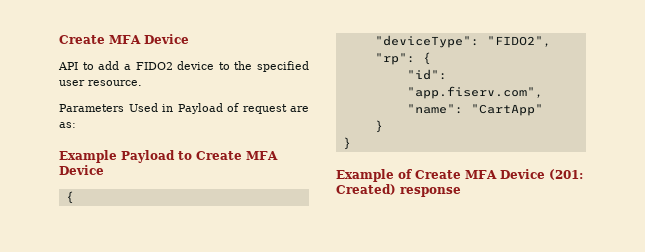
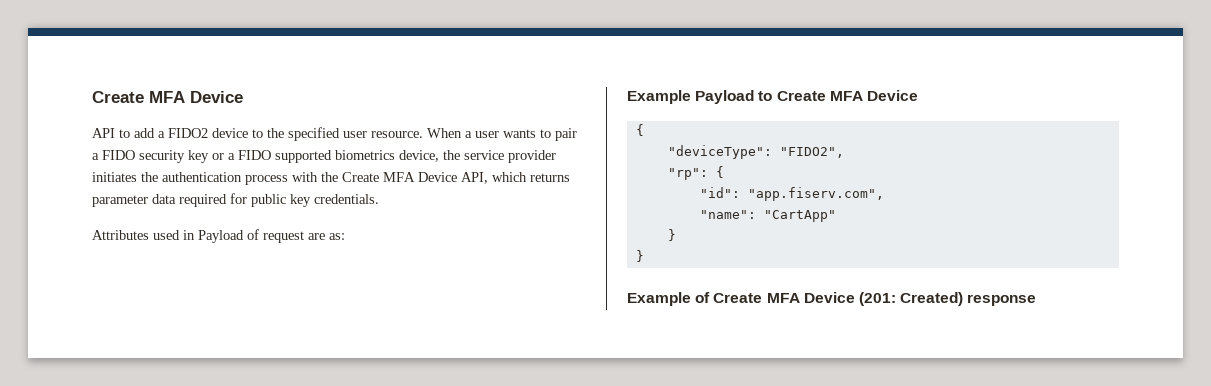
- API to add a FIDO2 device to the specified user resource.
- Parameters Used in Payload of request are as:
+ API to add a FIDO2 device to the specified user resource. When a user wants to pair a FIDO security key or a FIDO supported biometrics device, the service provider initiates the authentication process with the Create MFA Device API, which returns parameter data required for public key credentials.
+ Attributes used in Payload of request are as:

